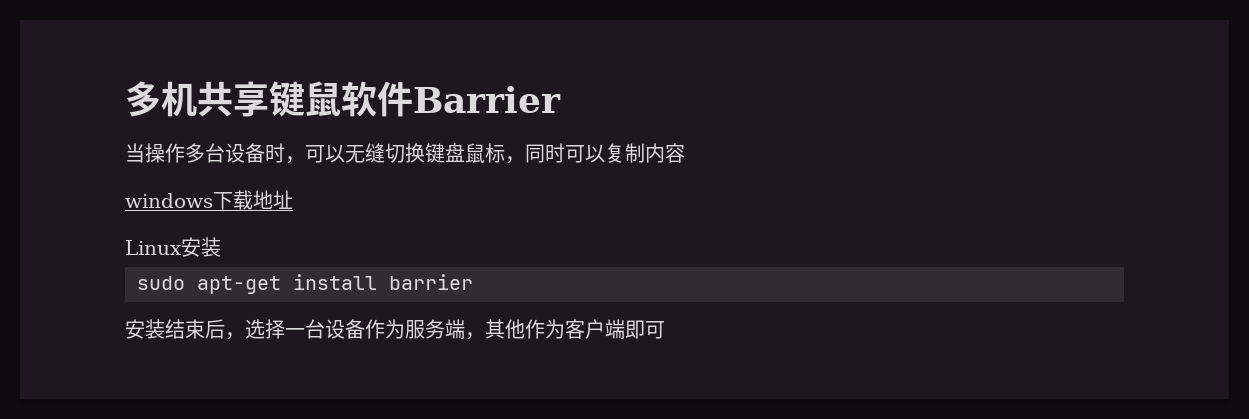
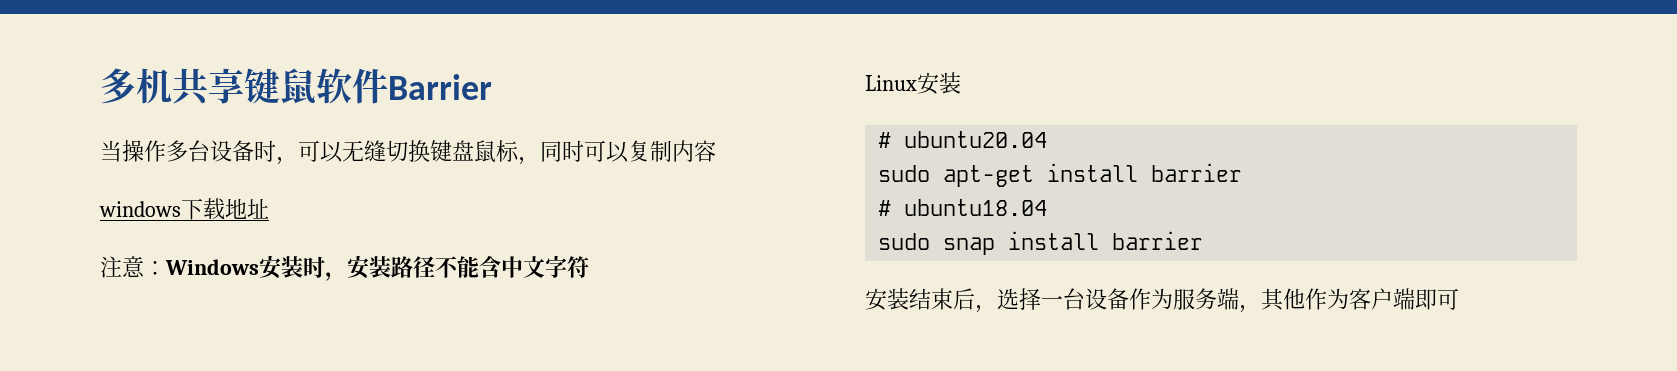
+ 注意：Windows安装时，安装路径不能含中文字符
+ # ubuntu20.04
+ # ubuntu18.04
+ sudo snap install barrier

